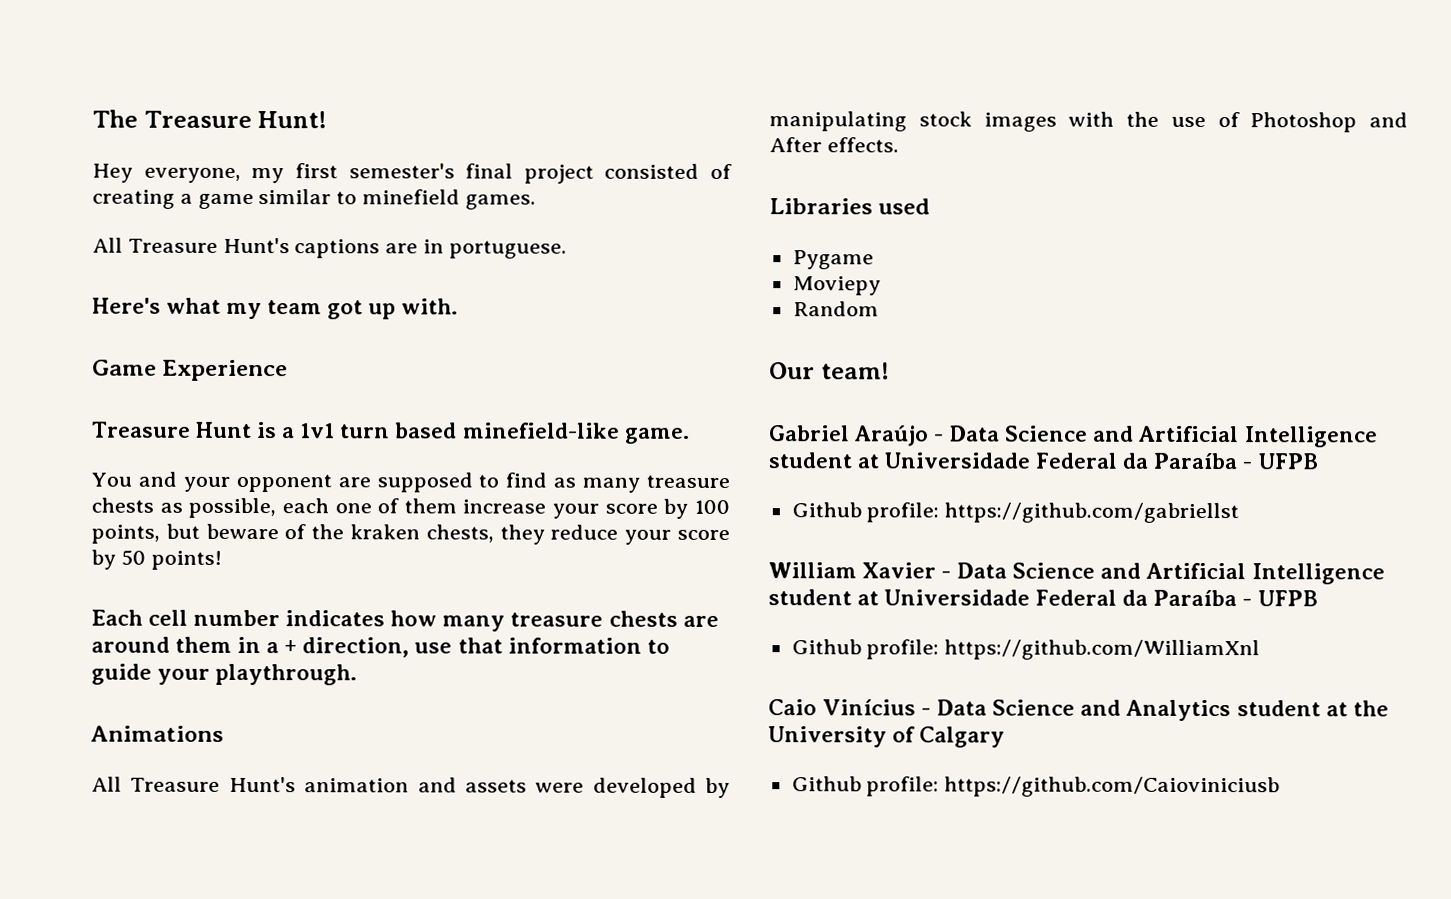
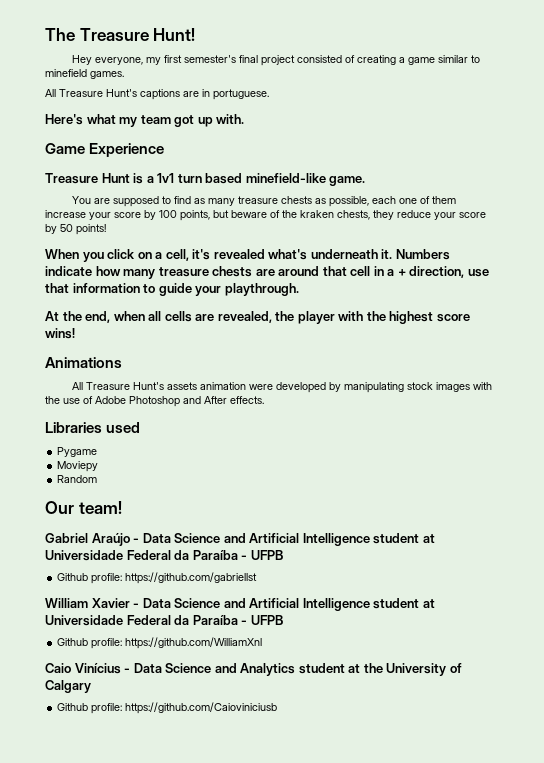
- You and your opponent are supposed to find as many treasure chests as possible, each one of them increase your score by 100 points, but beware of the kraken chests, they reduce your score by 50 points!
+ You are supposed to find as many treasure chests as possible, each one of them increase your score by 100 points, but beware of the kraken chests, they reduce your score by 50 points!
- Each cell number indicates how many treasure chests are around them in a + direction, use that information to guide your playthrough.
+ When you click on a cell, it's revealed what's underneath it. Numbers indicate how many treasure chests are around that cell in a + direction, use that information to guide your playthrough.
+ At the end, when all cells are revealed, the player with the highest score wins!
- All Treasure Hunt's animation and assets were developed by manipulating stock images with the use of Photoshop and After effects.
+ All Treasure Hunt's assets animation were developed by manipulating stock images with the use of Adobe Photoshop and After effects.

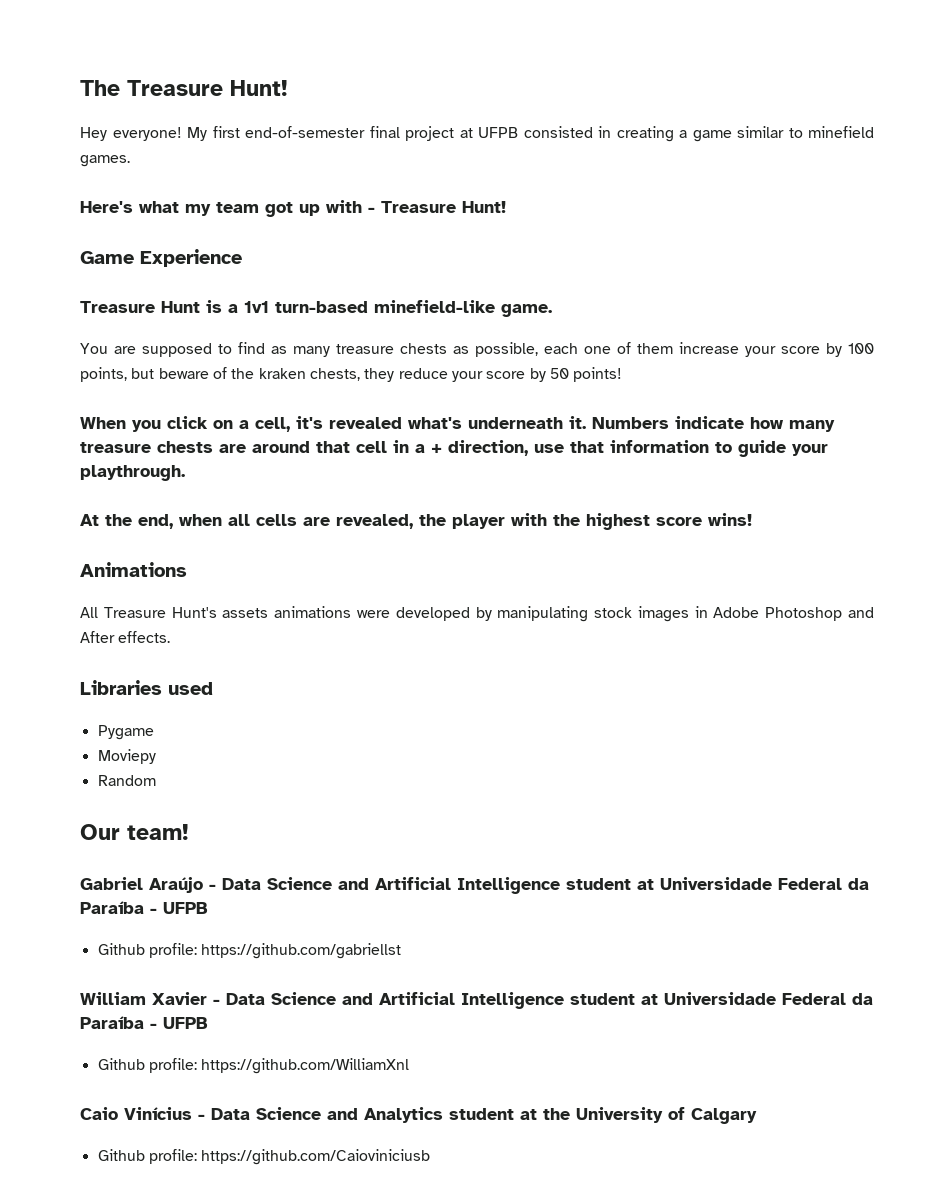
- Hey everyone, my first semester's final project consisted of creating a game similar to minefield games.
+ Hey everyone! My first end-of-semester final project at UFPB consisted in creating a game similar to minefield games.
- All Treasure Hunt's captions are in portuguese.
- Here's what my team got up with.
+ Here's what my team got up with - Treasure Hunt!
- Treasure Hunt is a 1v1 turn based minefield-like game.
+ Treasure Hunt is a 1v1 turn-based minefield-like game.
- All Treasure Hunt's assets animation were developed by manipulating stock images with the use of Adobe Photoshop and After effects.
+ All Treasure Hunt's assets animations were developed by manipulating stock images in Adobe Photoshop and After effects.

